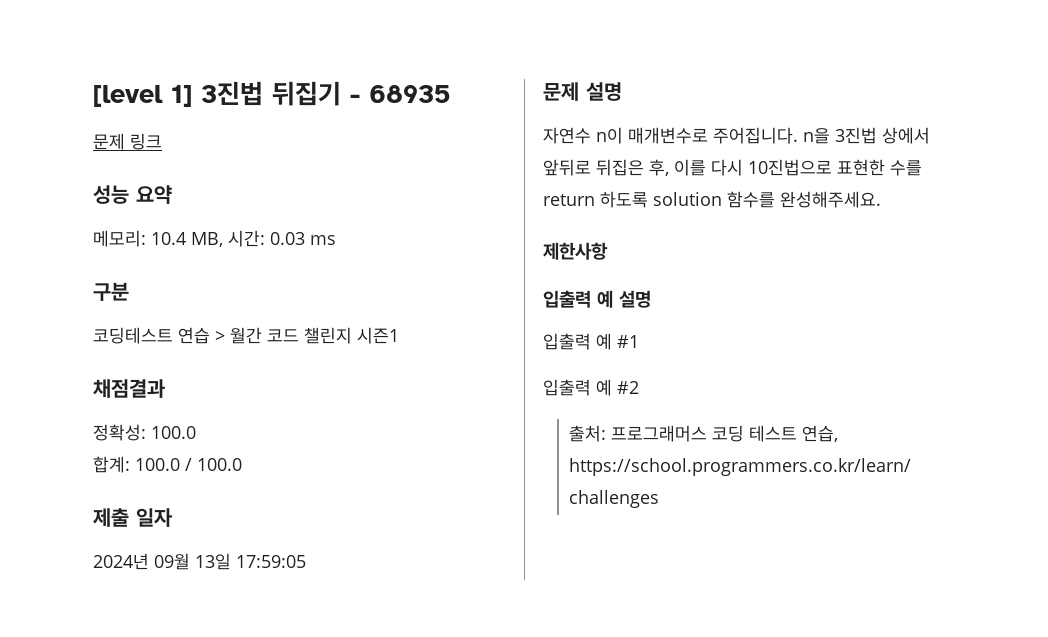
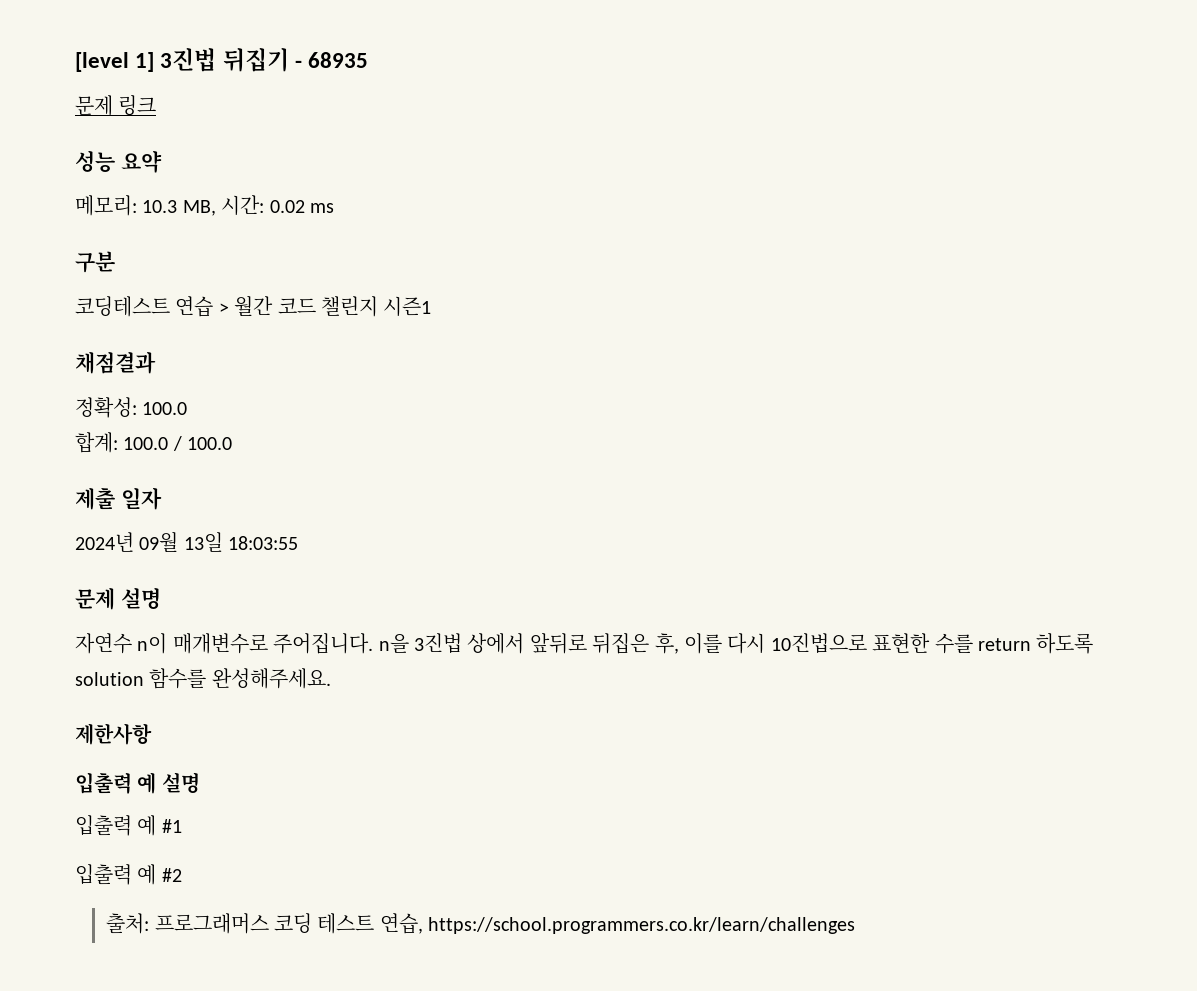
- 메모리: 10.4 MB, 시간: 0.03 ms
+ 메모리: 10.3 MB, 시간: 0.02 ms
- 2024년 09월 13일 17:59:05
+ 2024년 09월 13일 18:03:55

